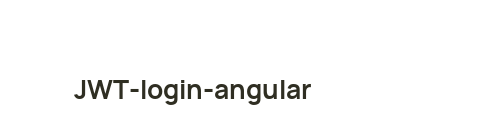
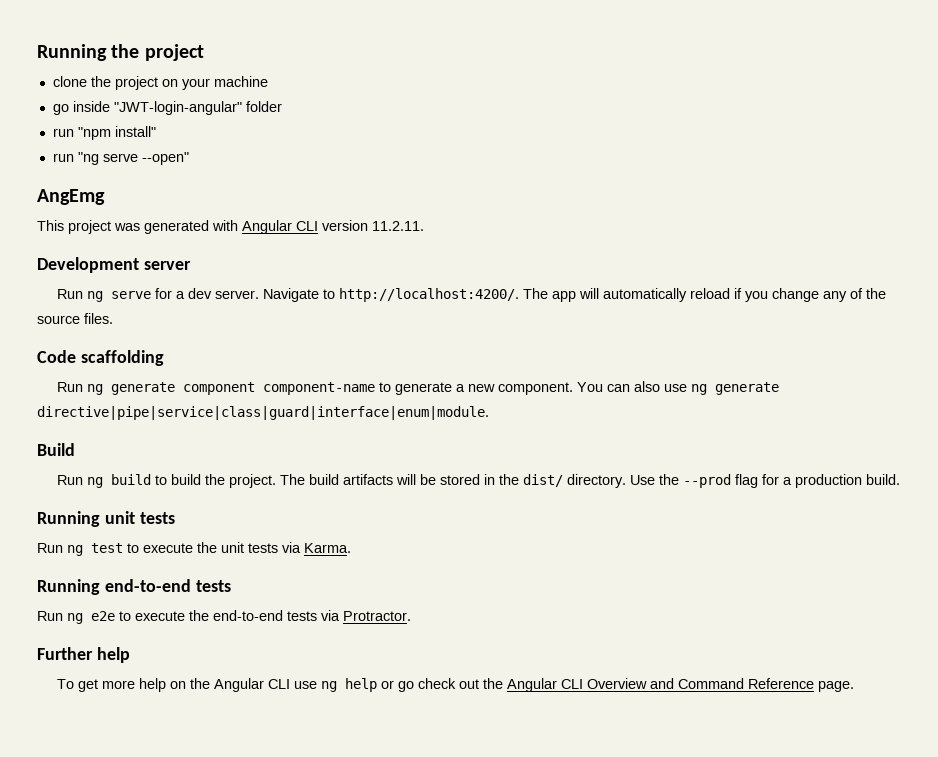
- JWT-login-angular
+ Running the project
+ clone the project on your machine
+ go inside "JWT-login-angular" folder
+ run "npm install"
+ run "ng serve --open"
+ AngEmg
+ This project was generated with Angular CLI version 11.2.11.
+ Development server
+ Run ng serve for a dev server. Navigate to http://localhost:4200/. The app will automatically reload if you change any of the source files.
+ Code scaffolding
+ Run ng generate component component-name to generate a new component. You can also use ng generate directive|pipe|service|class|guard|interface|enum|module.
+ Build
+ Run ng build to build the project. The build artifacts will be stored in the dist/ directory. Use the --prod flag for a production build.
+ Running unit tests
+ Run ng test to execute the unit tests via Karma.
+ Running end-to-end tests
+ Run ng e2e to execute the end-to-end tests via Protractor.
+ Further help
+ To get more help on the Angular CLI use ng help or go check out the Angular CLI Overview and Command Reference page.

